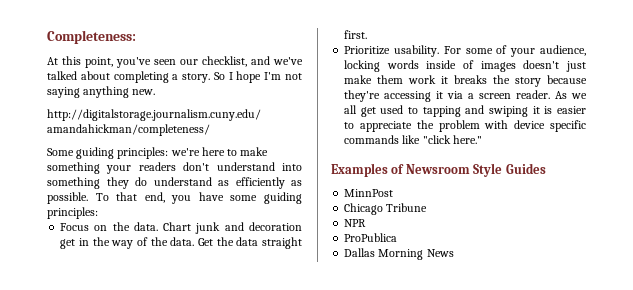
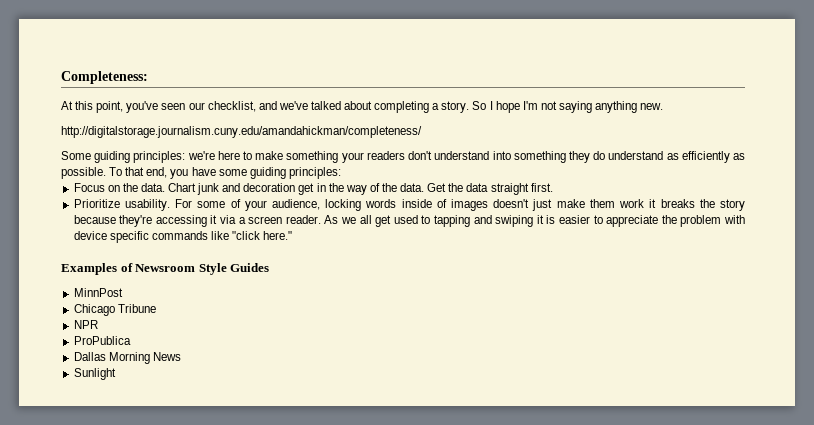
+ Sunlight

